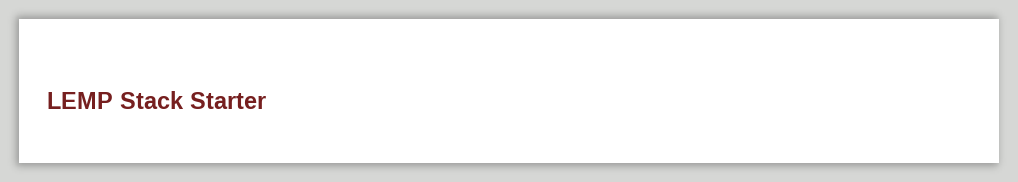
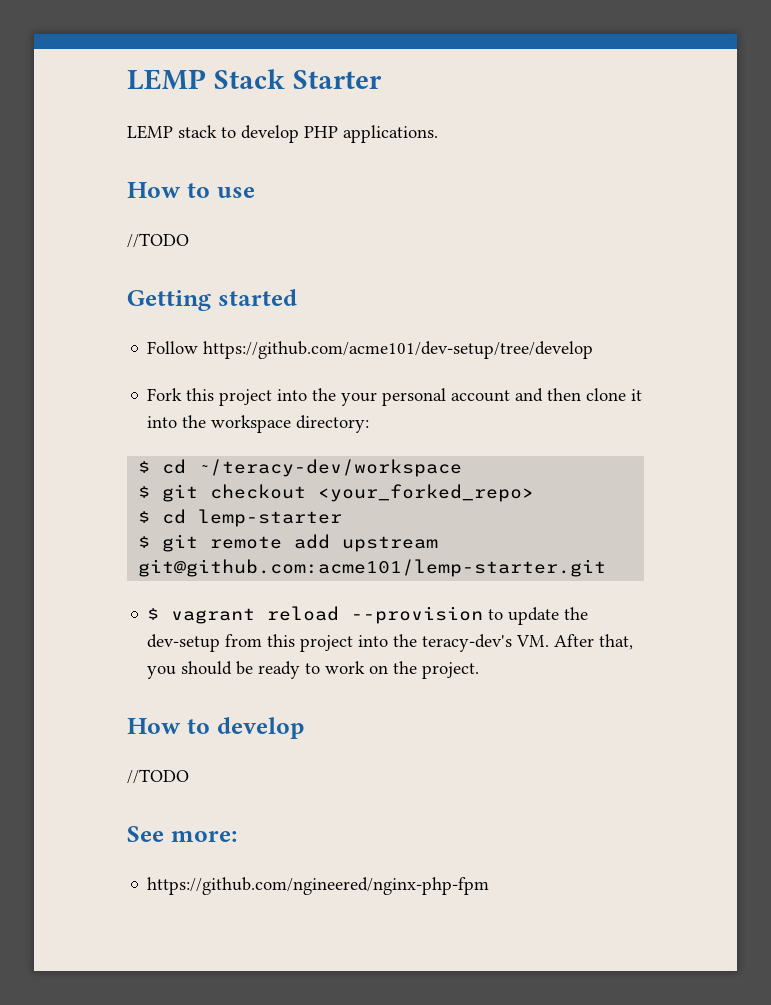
+ LEMP stack to develop PHP applications.
+ How to use
+ //TODO
+ Getting started
+ Follow https://github.com/acme101/dev-setup/tree/develop
+ Fork this project into the your personal account and then clone it into the workspace directory:
+ $ cd ~/teracy-dev/workspace
+ $ git checkout <your_forked_repo>
+ $ cd lemp-starter
+ $ git remote add upstream git@github.com:acme101/lemp-starter.git
+ $ vagrant reload --provision to update the dev-setup from this project into the teracy-dev's VM. After that, you should be ready to work on the project.
+ How to develop
+ //TODO
+ See more:
+ https://github.com/ngineered/nginx-php-fpm

